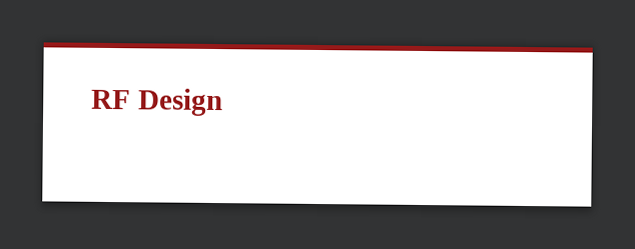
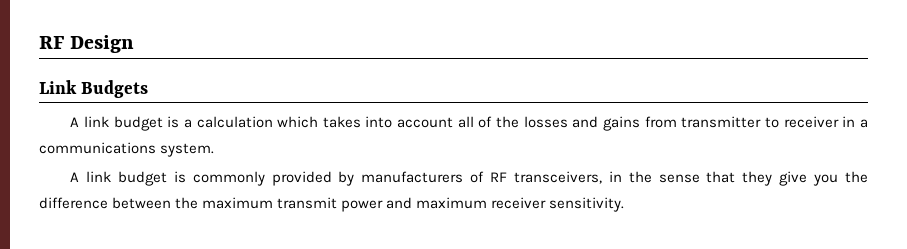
+ Link Budgets
+ A link budget is a calculation which takes into account all of the losses and gains from transmitter to receiver in a communications system.
+ A link budget is commonly provided by manufacturers of RF transceivers, in the sense that they give you the difference between the maximum transmit power and maximum receiver sensitivity.

